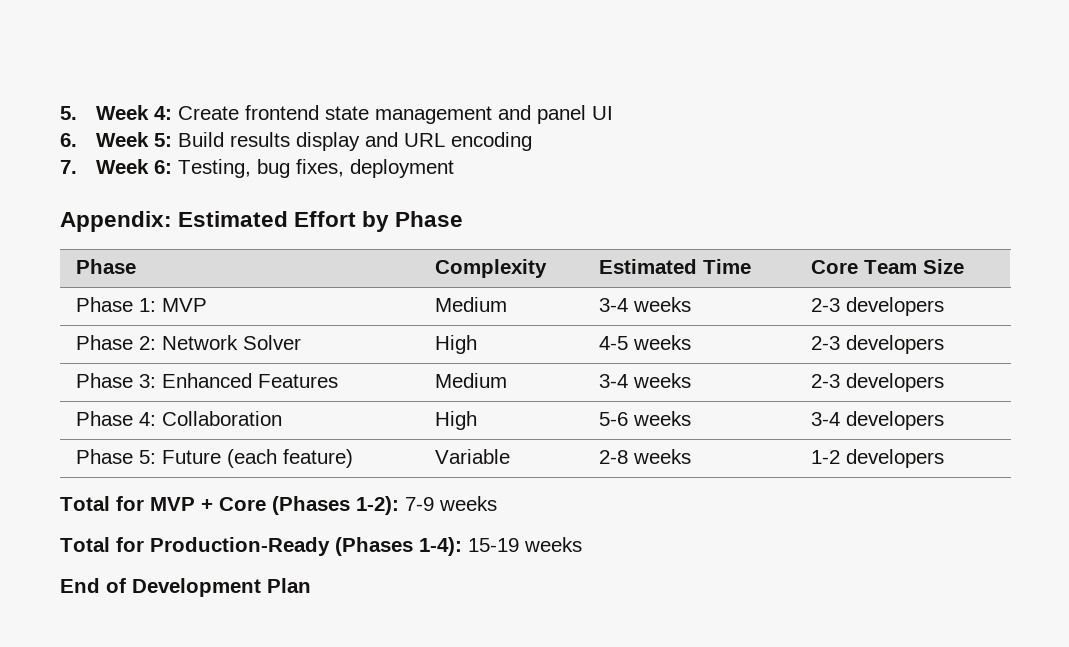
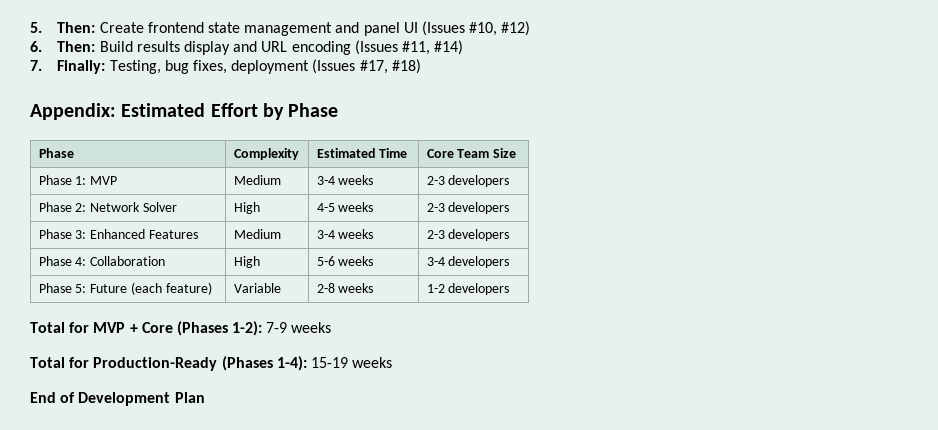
- 5. Week 4: Create frontend state management and panel UI
+ 5. Then: Create frontend state management and panel UI (Issues #10, #12)
- 6. Week 5: Build results display and URL encoding
+ 6. Then: Build results display and URL encoding (Issues #11, #14)
- 7. Week 6: Testing, bug fixes, deployment
+ 7. Finally: Testing, bug fixes, deployment (Issues #17, #18)

